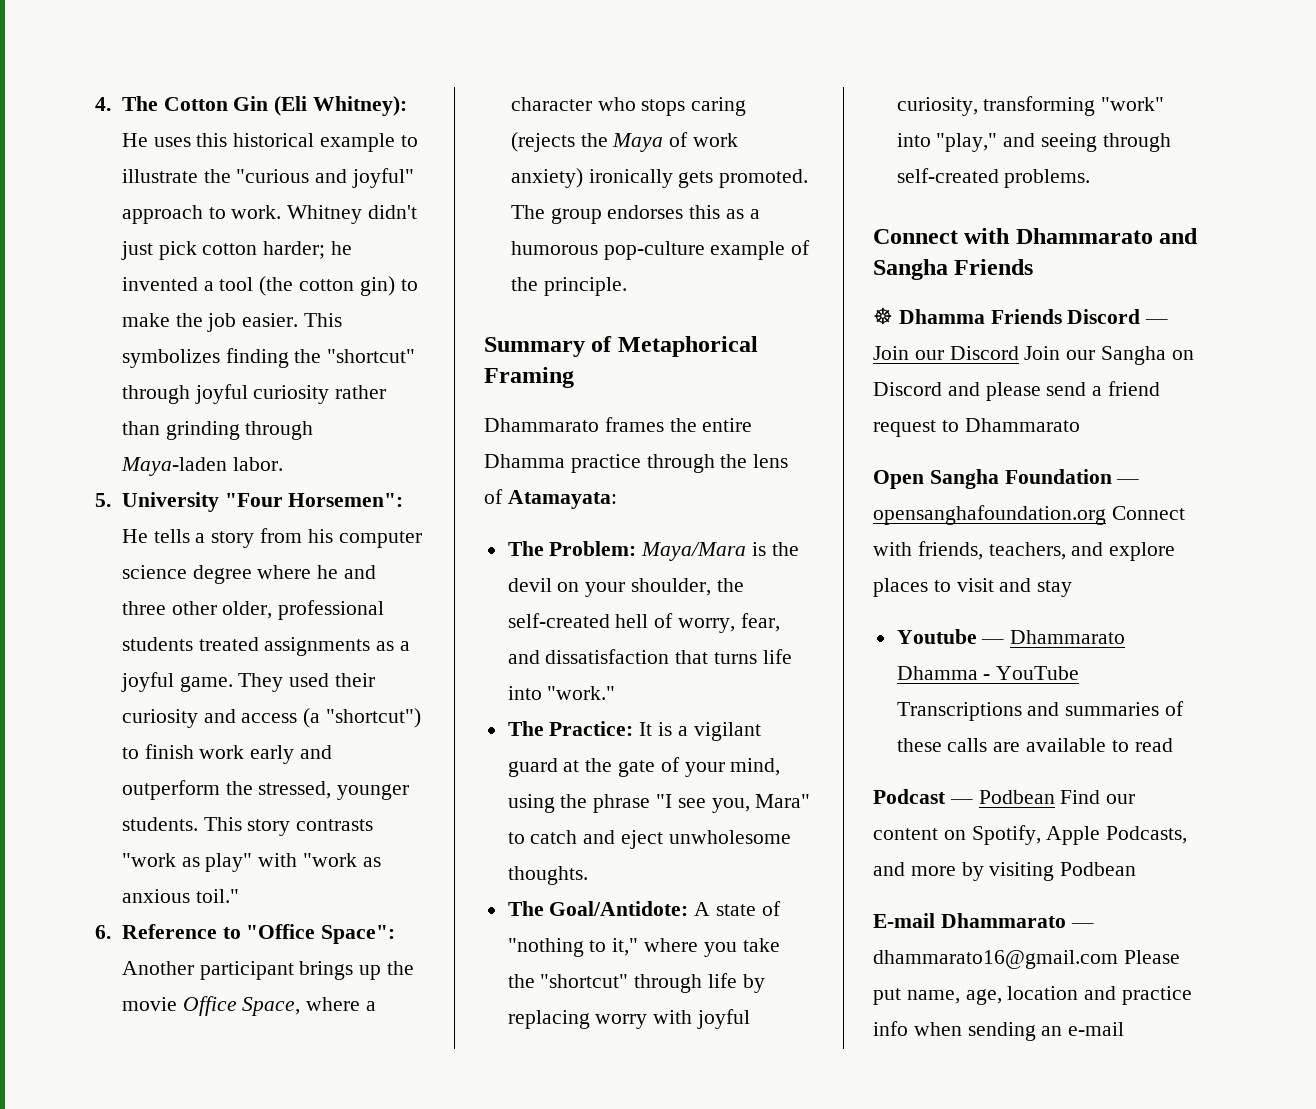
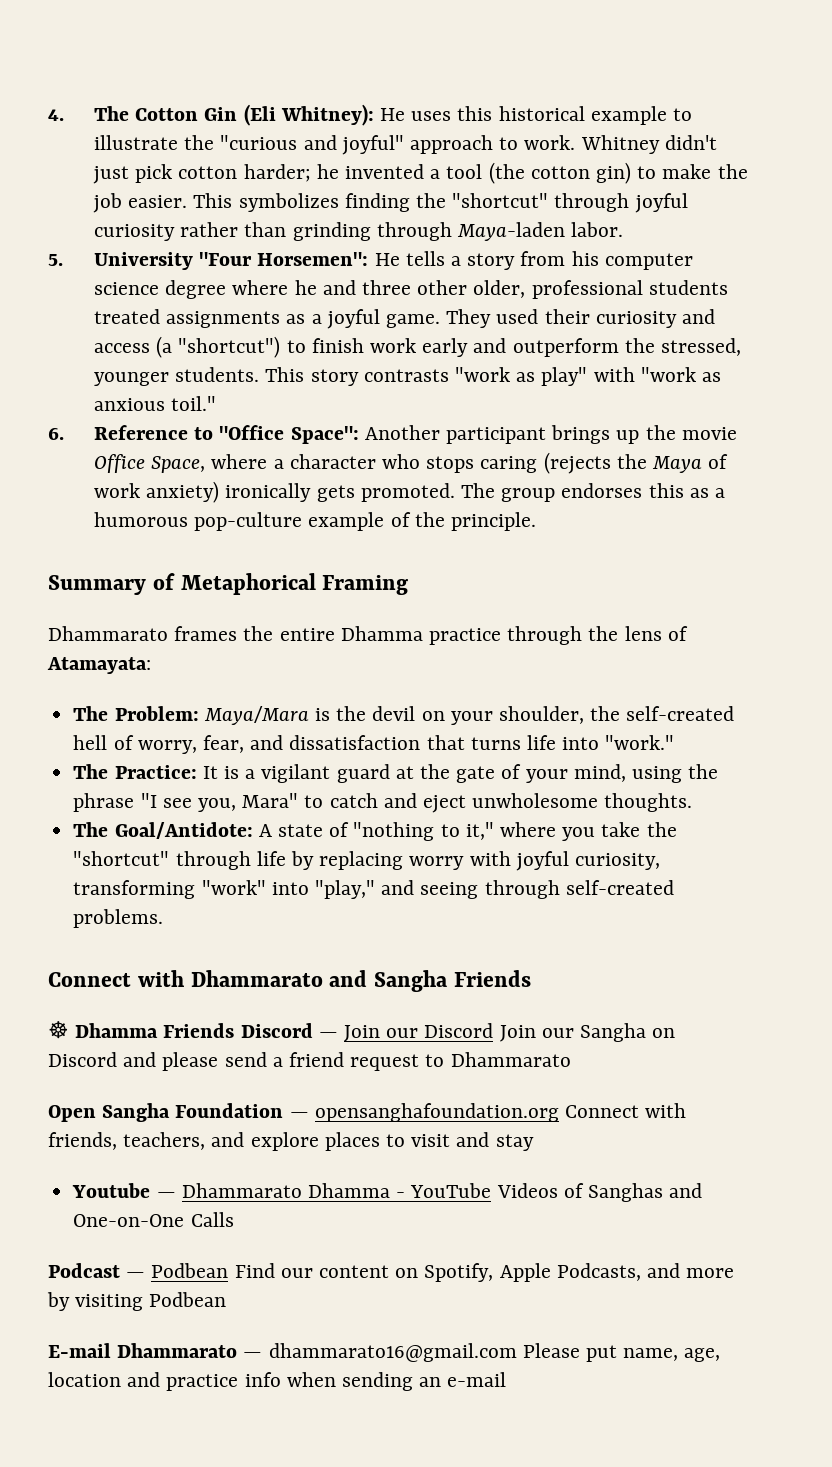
- Youtube — Dhammarato Dhamma - YouTube Transcriptions and summaries of these calls are available to read
+ Youtube — Dhammarato Dhamma - YouTube Videos of Sanghas and One-on-One Calls

